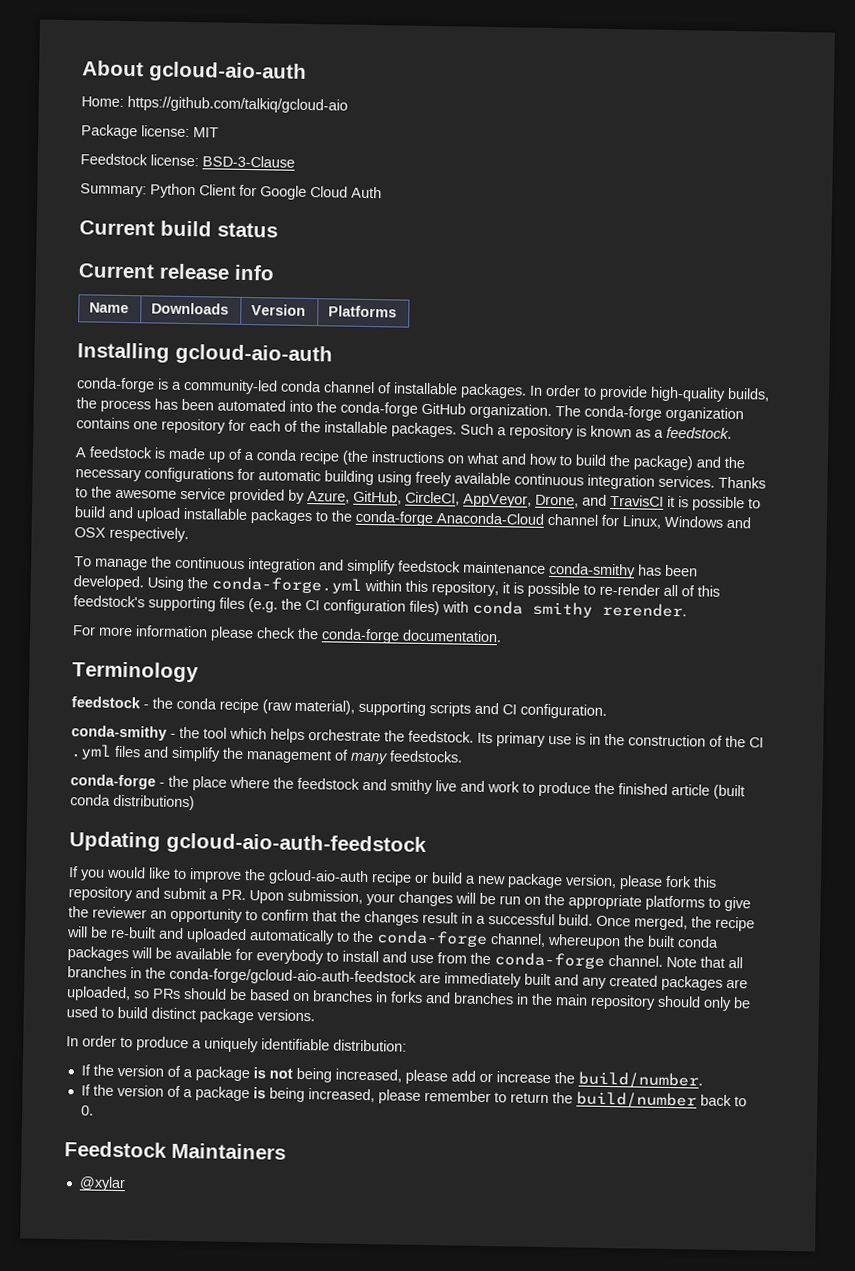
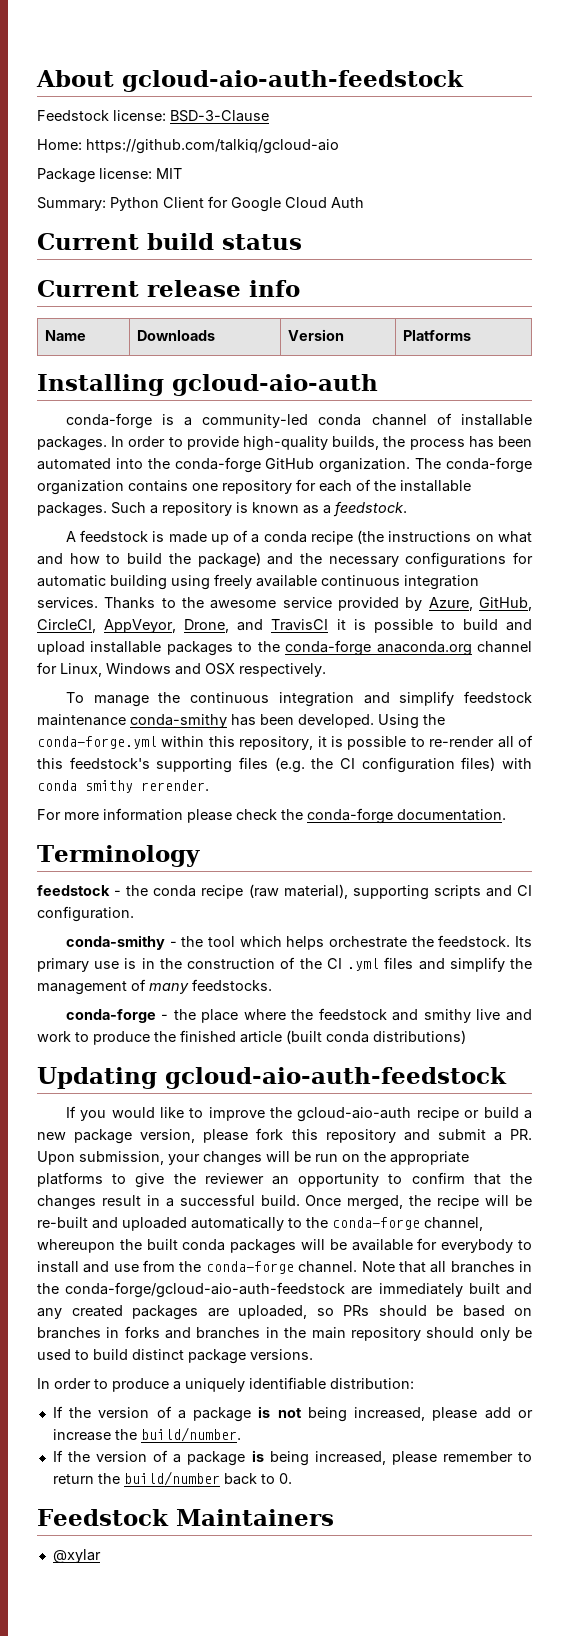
- About gcloud-aio-auth
+ About gcloud-aio-auth-feedstock
+ Feedstock license: BSD-3-Clause
- Feedstock license: BSD-3-Clause
- Thanks to the awesome service provided by Azure, GitHub, CircleCI, AppVeyor, Drone, and TravisCI it is possible to build and upload installable packages to the conda-forge Anaconda-Cloud channel for Linux, Windows and OSX respectively.
+ Thanks to the awesome service provided by Azure, GitHub, CircleCI, AppVeyor, Drone, and TravisCI it is possible to build and upload installable packages to the conda-forge anaconda.org channel for Linux, Windows and OSX respectively.

